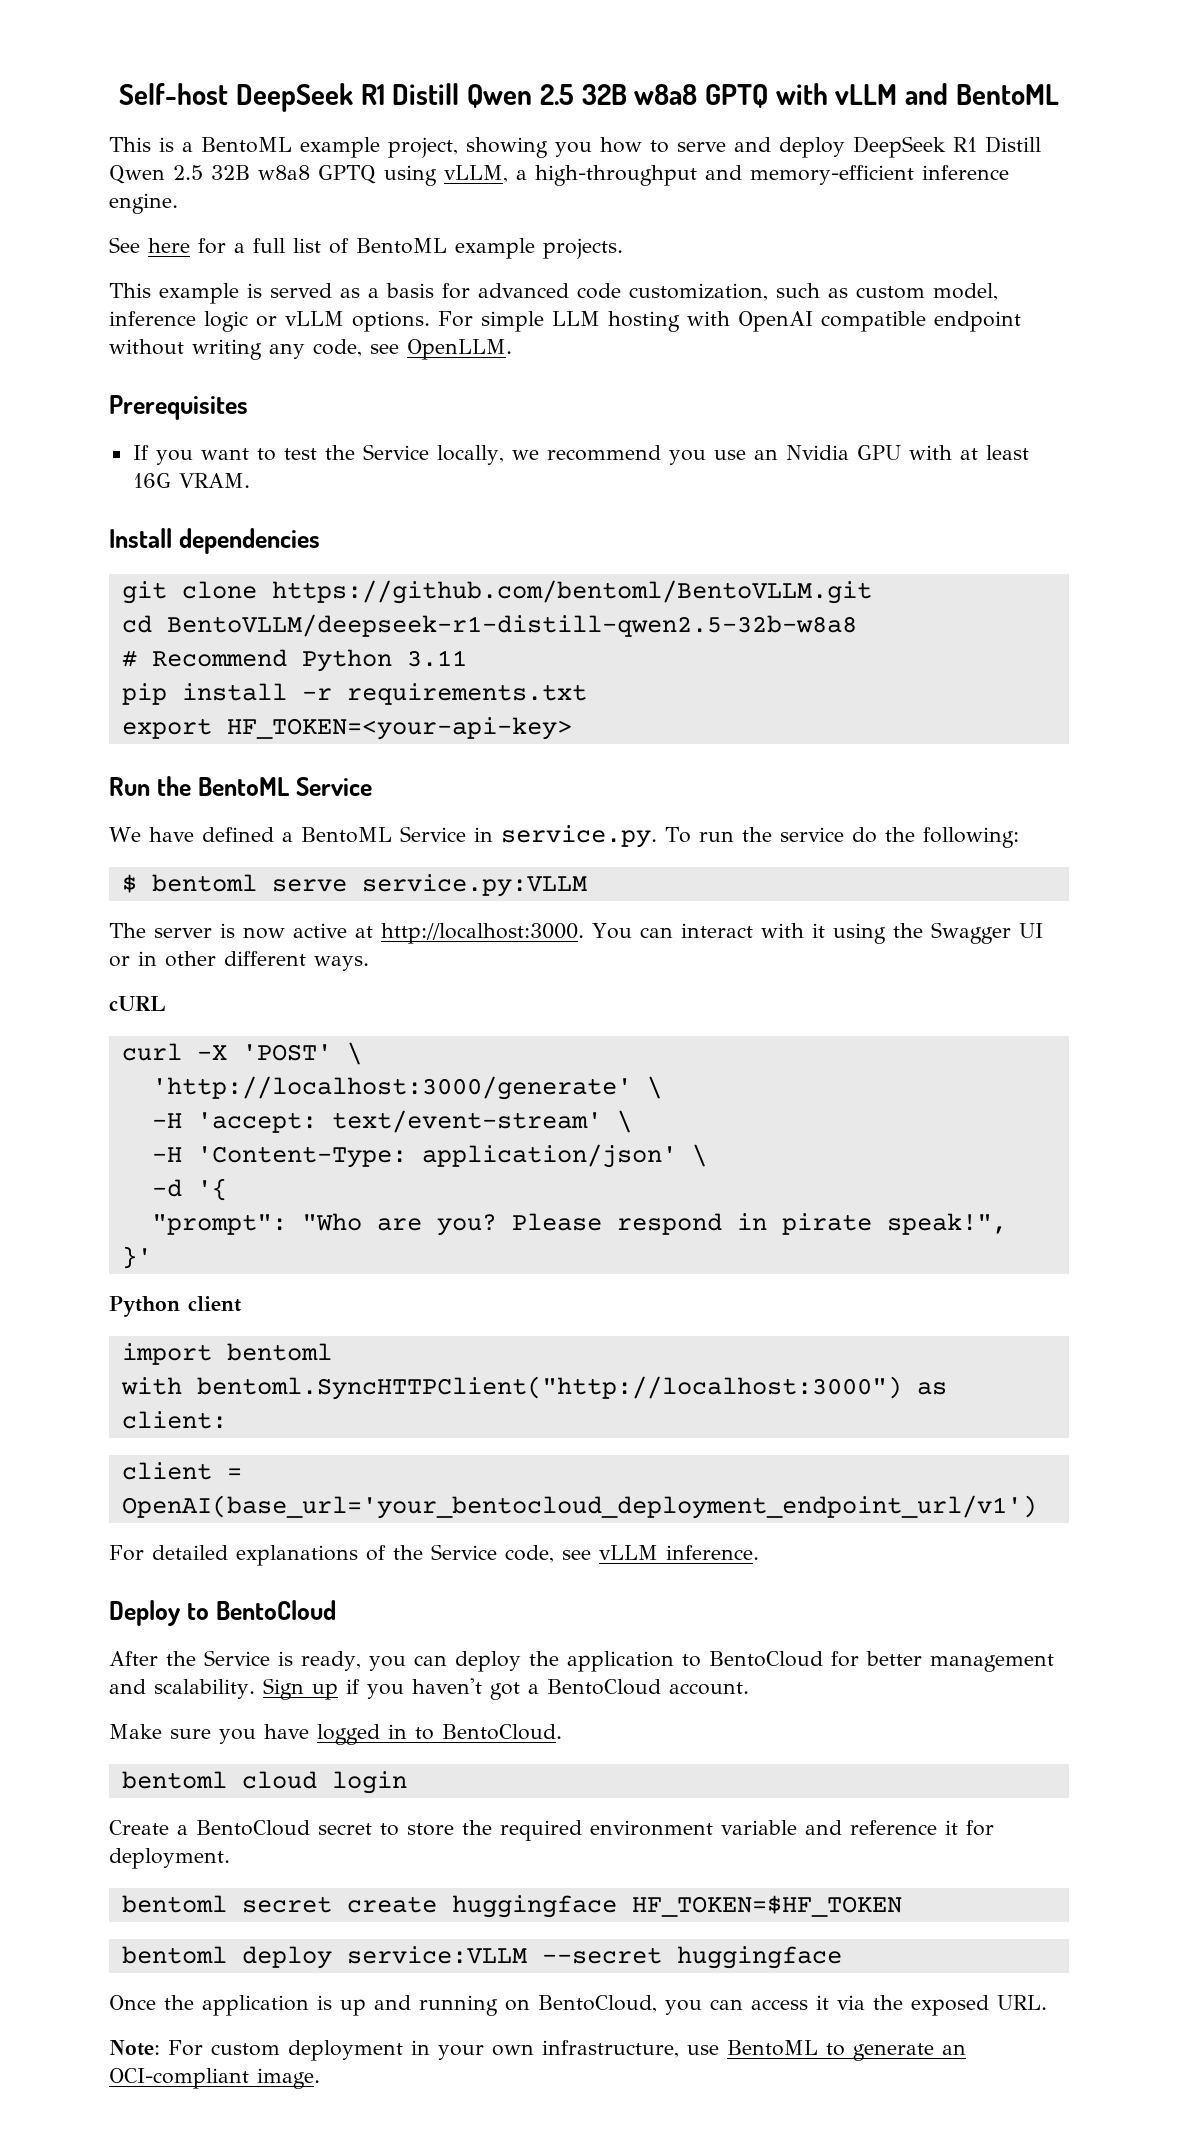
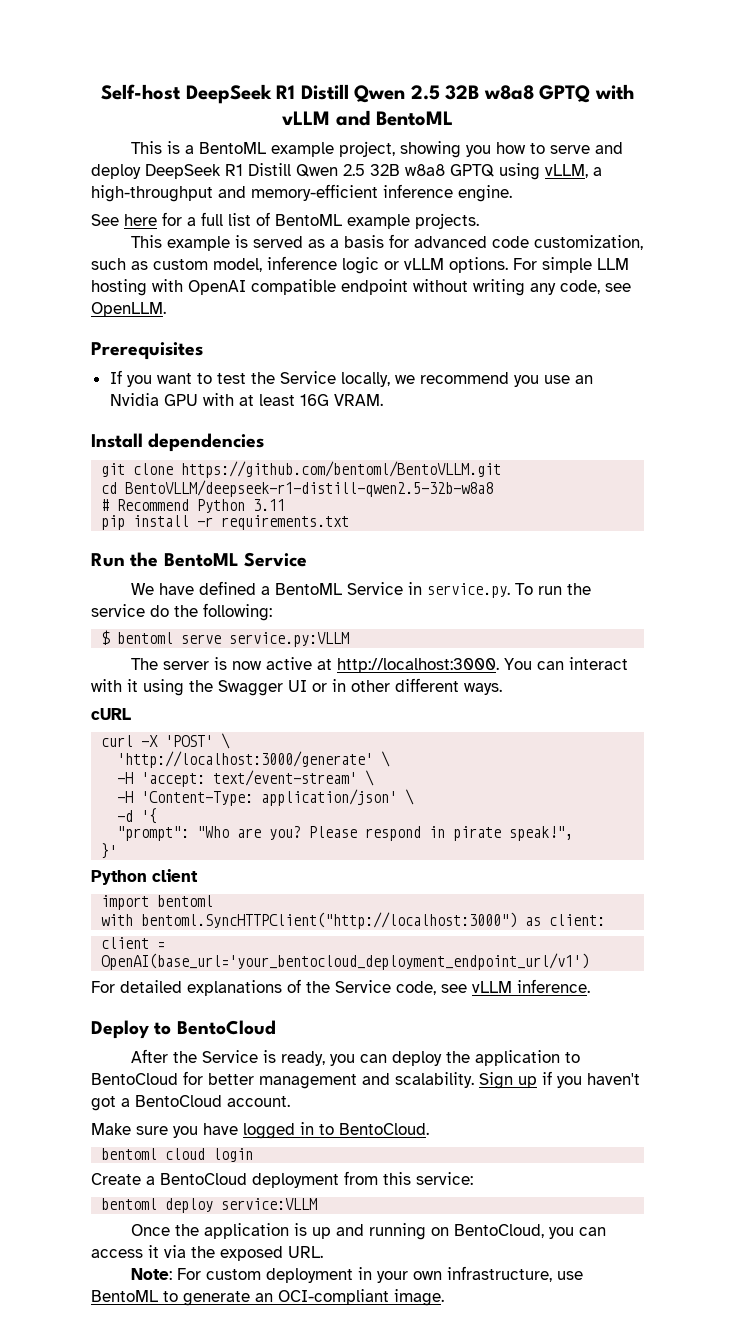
- export HF_TOKEN=<your-api-key>
- Create a BentoCloud secret to store the required environment variable and reference it for deployment.
- bentoml secret create huggingface HF_TOKEN=$HF_TOKEN
+ Create a BentoCloud deployment from this service:
- bentoml deploy service:VLLM --secret huggingface
+ bentoml deploy service:VLLM

